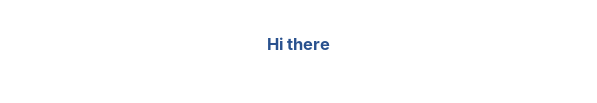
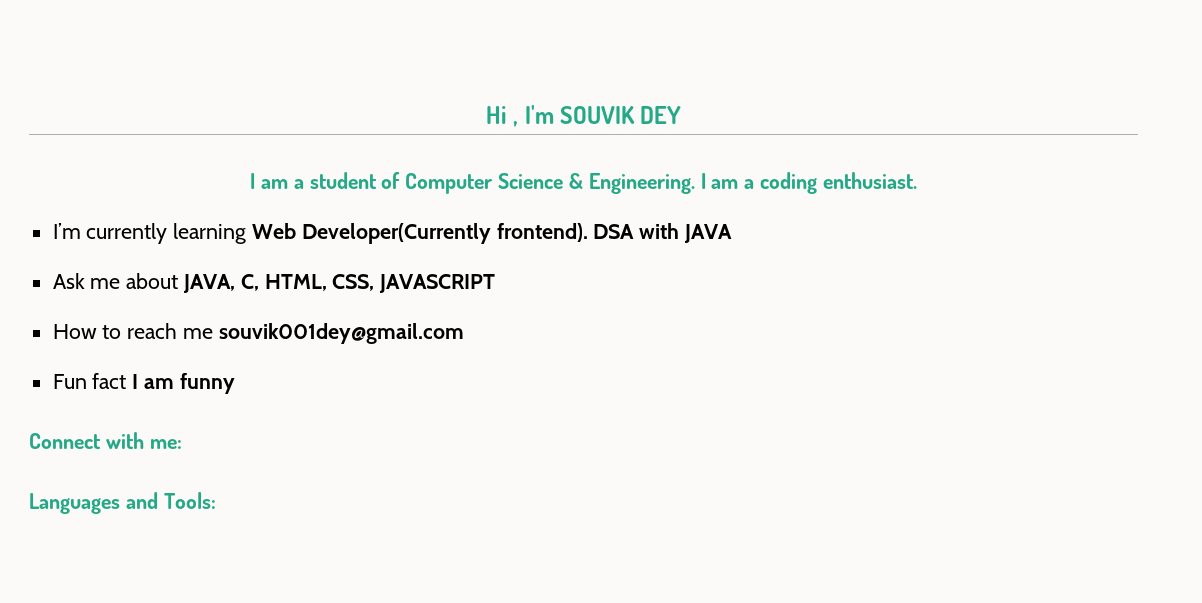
- Hi there
+ Hi , I'm SOUVIK DEY
+ I am a student of Computer Science & Engineering. I am a coding enthusiast.
+ I’m currently learning Web Developer(Currently frontend). DSA with JAVA
+ Ask me about JAVA, C, HTML, CSS, JAVASCRIPT
+ How to reach me souvik001dey@gmail.com
+ Fun fact I am funny
+ Connect with me:
+ Languages and Tools:

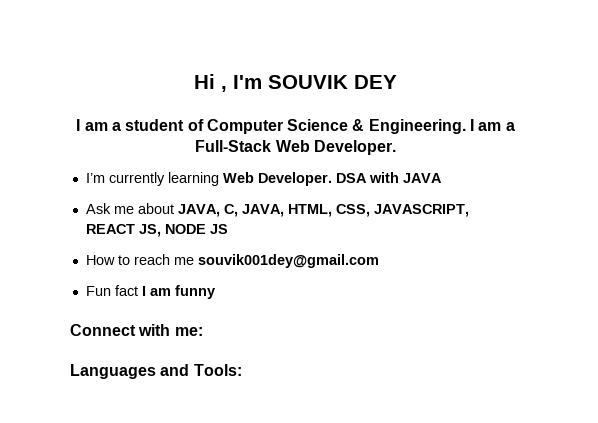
- I am a coding enthusiast.
+ I am a Full-Stack Web Developer.
- I’m currently learning Web Developer(Currently frontend).
+ I’m currently learning Web Developer.
- Ask me about JAVA, C, HTML, CSS, JAVASCRIPT
+ Ask me about JAVA, C, JAVA, HTML, CSS, JAVASCRIPT, REACT JS, NODE JS

